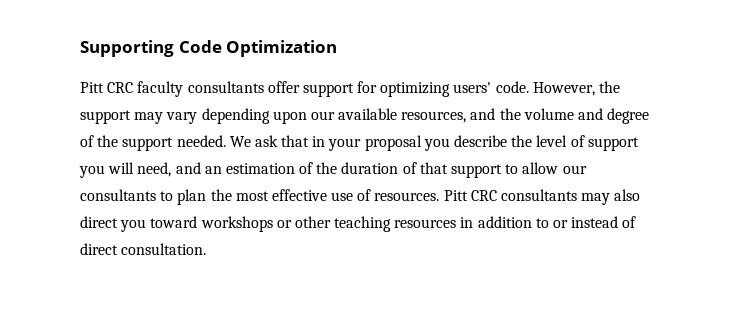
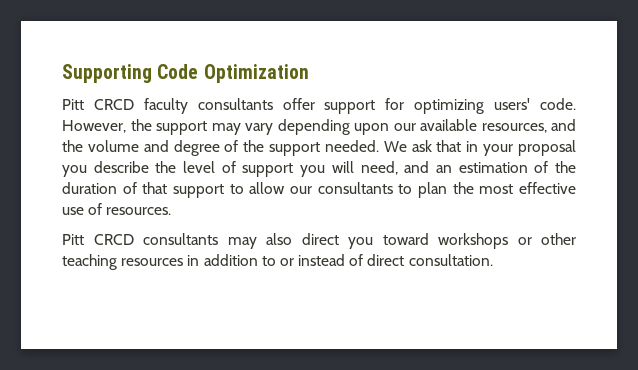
- Pitt CRC faculty consultants offer support for optimizing users' code.
+ Pitt CRCD faculty consultants offer support for optimizing users' code.
- We ask that in your proposal you describe the level of support you will need, and an estimation of the duration of that support to allow our consultants to plan the most effective use of resources. Pitt CRC consultants may also direct you toward workshops or other teaching resources in addition to or instead of direct consultation.
+ We ask that in your proposal you describe the level of support you will need, and an estimation of the duration of that support to allow our consultants to plan the most effective use of resources.
+ Pitt CRCD consultants may also direct you toward workshops or other teaching resources in addition to or instead of direct consultation.

